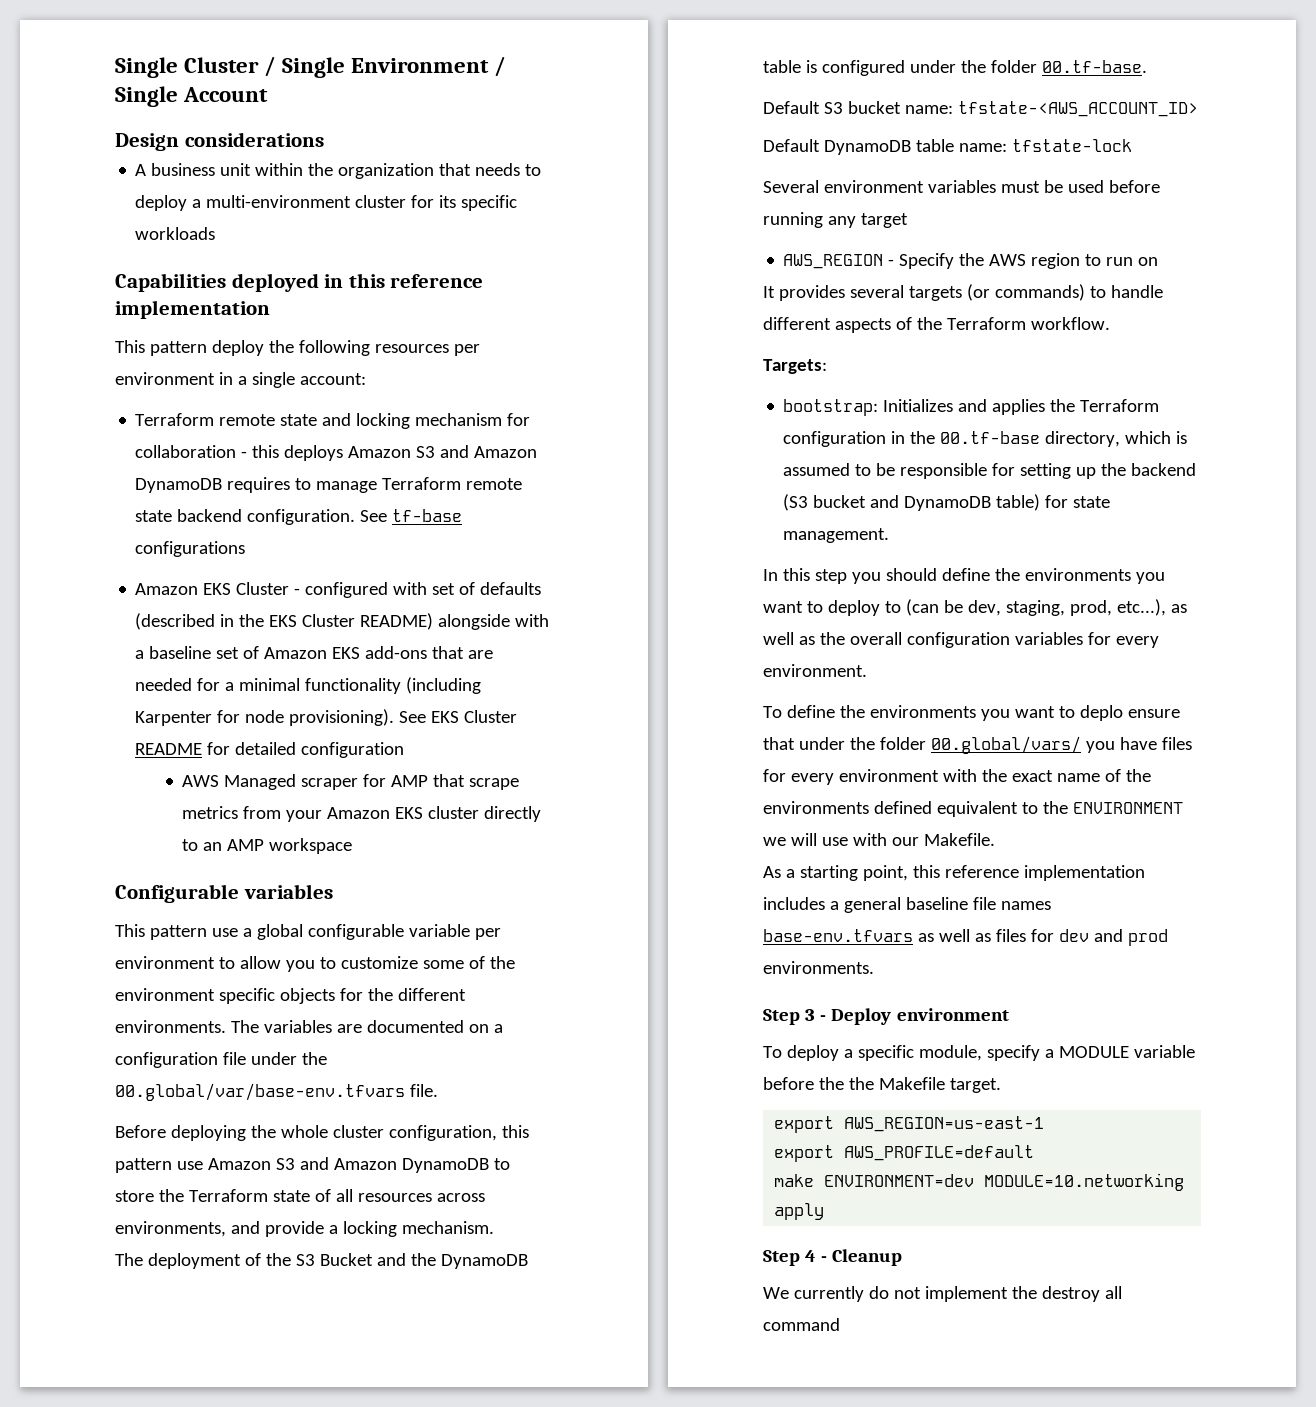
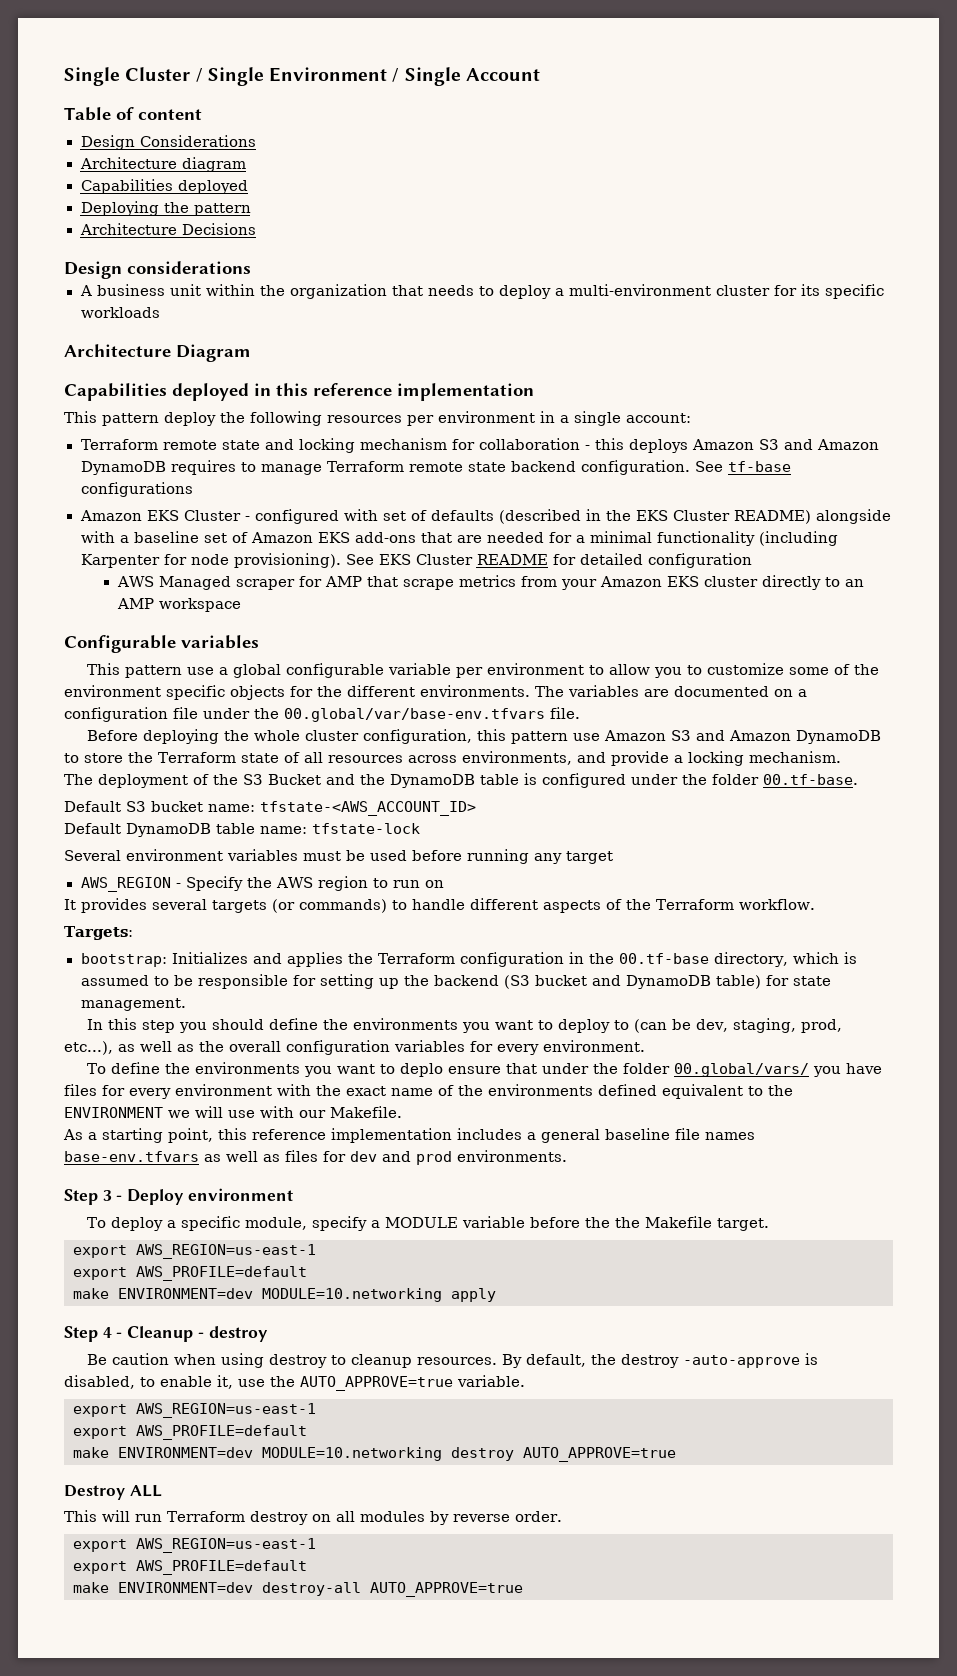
+ Table of content
+ Design Considerations
+ Architecture diagram
+ Capabilities deployed
+ Deploying the pattern
+ Architecture Decisions
+ Architecture Diagram
- Step 4 - Cleanup
- We currently do not implement the destroy all command
+ Step 4 - Cleanup - destroy
+ Be caution when using destroy to cleanup resources. By default, the destroy -auto-approve is disabled, to enable it, use the AUTO_APPROVE=true variable.
+ export AWS_REGION=us-east-1
+ export AWS_PROFILE=default
+ make ENVIRONMENT=dev MODULE=10.networking destroy AUTO_APPROVE=true
+ Destroy ALL
+ This will run Terraform destroy on all modules by reverse order.
+ export AWS_REGION=us-east-1
+ export AWS_PROFILE=default
+ make ENVIRONMENT=dev destroy-all AUTO_APPROVE=true

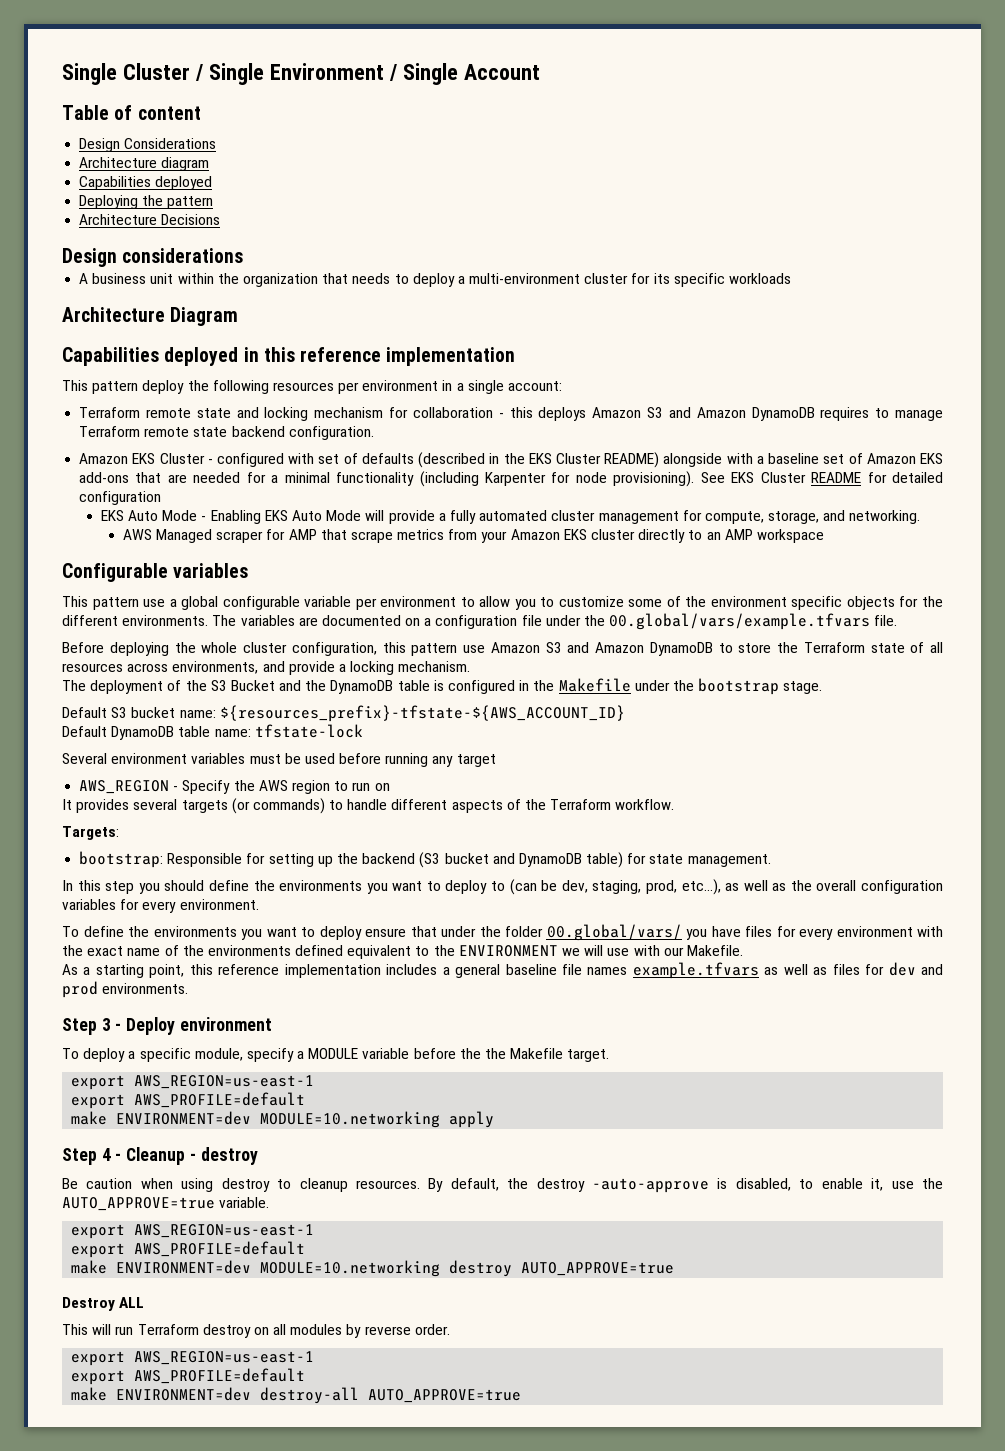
- See tf-base configurations
+ EKS Auto Mode - Enabling EKS Auto Mode will provide a fully automated cluster management for compute, storage, and networking.
- The variables are documented on a configuration file under the 00.global/var/base-env.tfvars file.
+ The variables are documented on a configuration file under the 00.global/vars/example.tfvars file.
- The deployment of the S3 Bucket and the DynamoDB table is configured under the folder 00.tf-base.
+ The deployment of the S3 Bucket and the DynamoDB table is configured in the Makefile under the bootstrap stage.
- Default S3 bucket name: tfstate-<AWS_ACCOUNT_ID>
+ Default S3 bucket name: ${resources_prefix}-tfstate-${AWS_ACCOUNT_ID}
- bootstrap: Initializes and applies the Terraform configuration in the 00.tf-base directory, which is assumed to be responsible for setting up the backend (S3 bucket and DynamoDB table) for state management.
+ bootstrap: Responsible for setting up the backend (S3 bucket and DynamoDB table) for state management.
- To define the environments you want to deplo ensure that under the folder 00.global/vars/ you have files for every environment with the exact name of the environments defined equivalent to the ENVIRONMENT we will use with our Makefile.
+ To define the environments you want to deploy ensure that under the folder 00.global/vars/ you have files for every environment with the exact name of the environments defined equivalent to the ENVIRONMENT we will use with our Makefile.
- As a starting point, this reference implementation includes a general baseline file names base-env.tfvars as well as files for dev and prod environments.
+ As a starting point, this reference implementation includes a general baseline file names example.tfvars as well as files for dev and prod environments.

